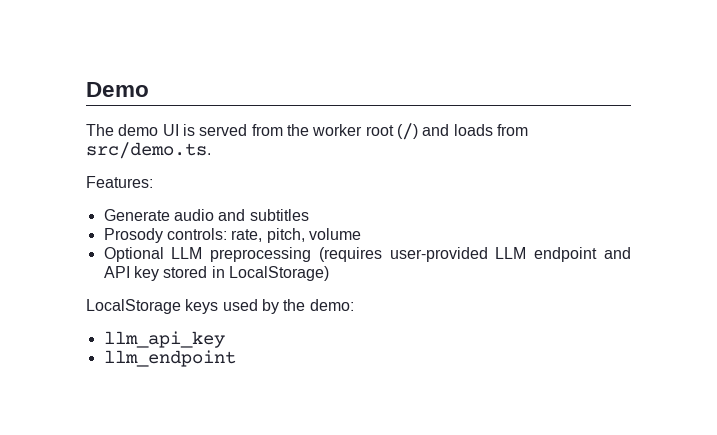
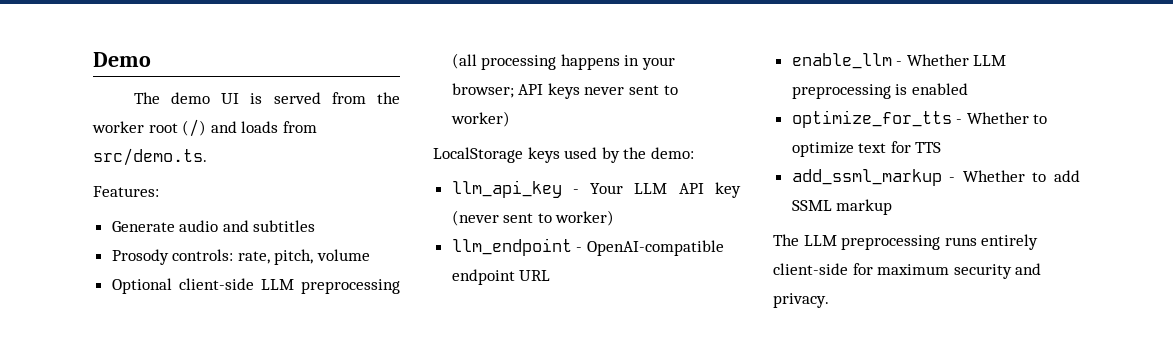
- Optional LLM preprocessing (requires user-provided LLM endpoint and API key stored in LocalStorage)
+ Optional client-side LLM preprocessing (all processing happens in your browser; API keys never sent to worker)
- llm_api_key
- llm_endpoint
+ llm_api_key - Your LLM API key (never sent to worker)
+ llm_endpoint - OpenAI-compatible endpoint URL
+ enable_llm - Whether LLM preprocessing is enabled
+ optimize_for_tts - Whether to optimize text for TTS
+ add_ssml_markup - Whether to add SSML markup
+ The LLM preprocessing runs entirely client-side for maximum security and privacy.

